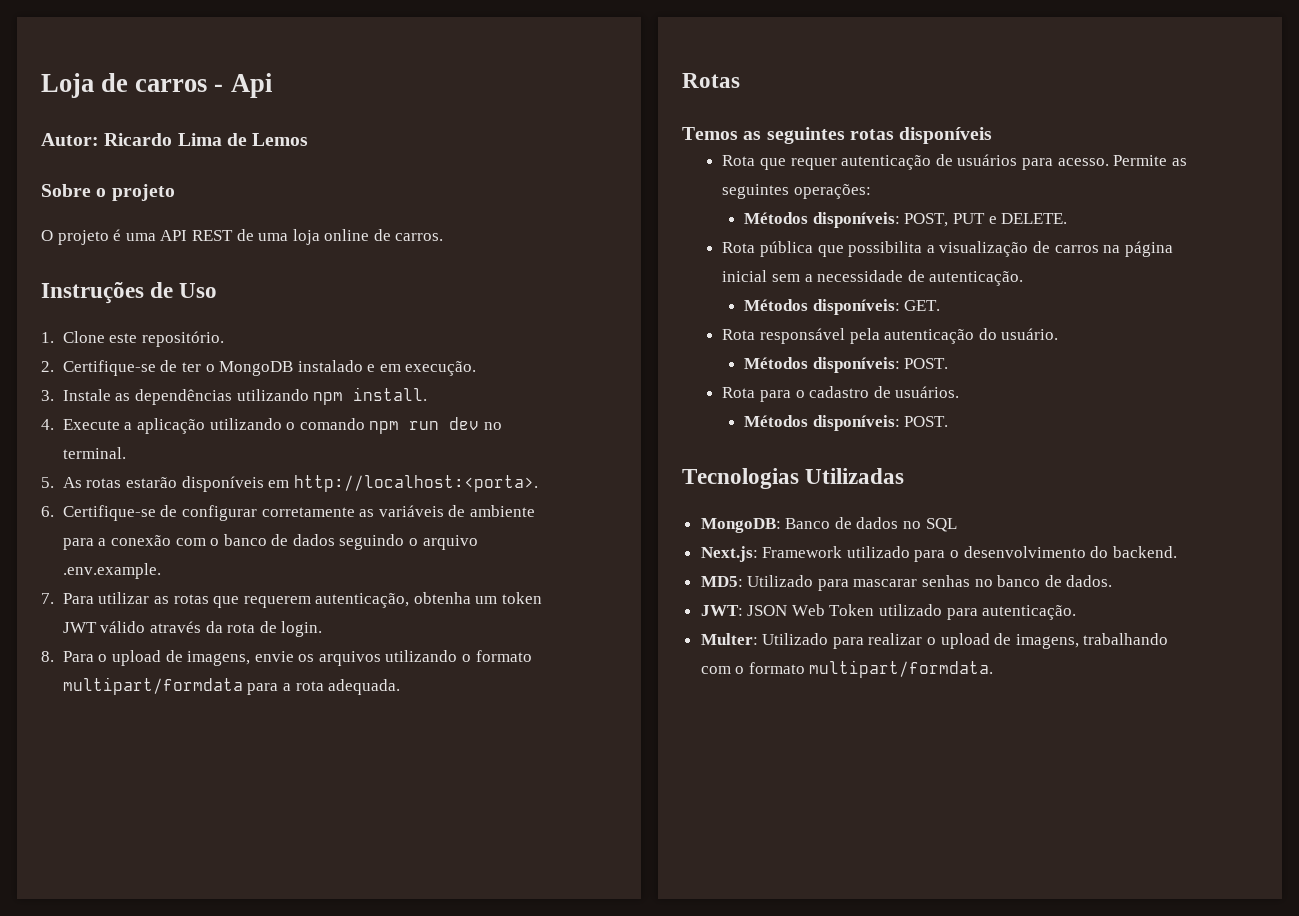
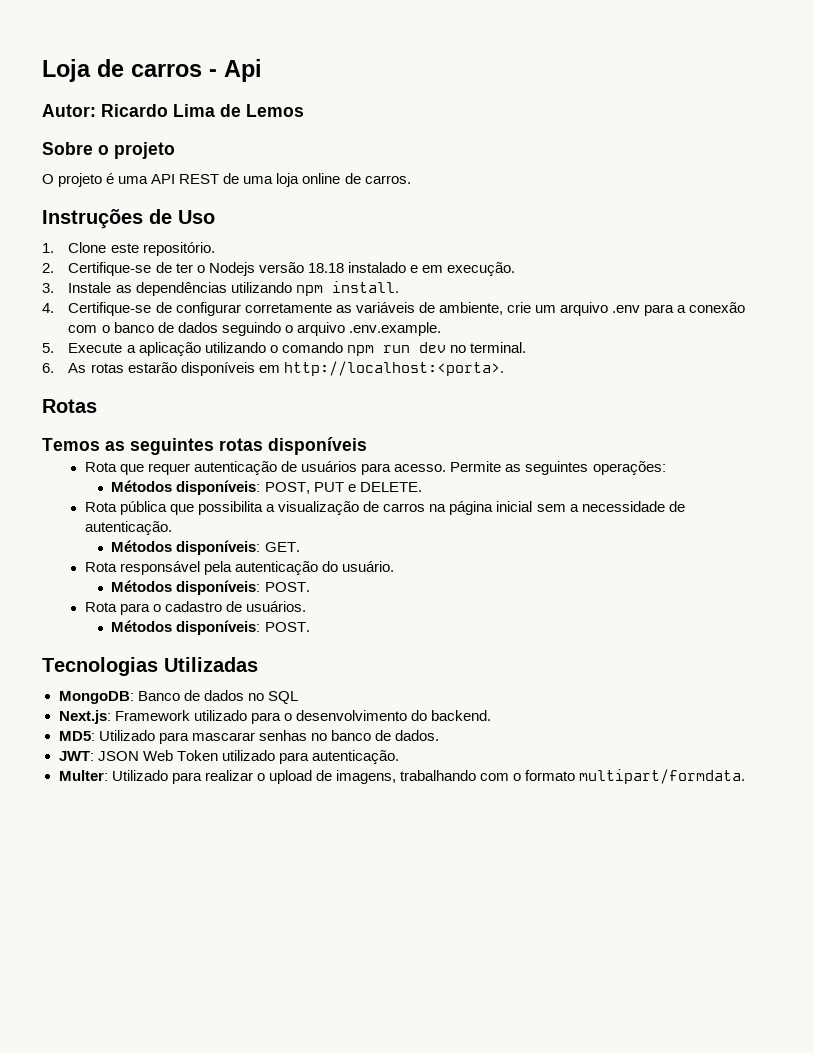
- 2. Certifique-se de ter o MongoDB instalado e em execução.
+ 2. Certifique-se de ter o Nodejs versão 18.18 instalado e em execução.
- 4. Execute a aplicação utilizando o comando npm run dev no terminal.
+ 4. Certifique-se de configurar corretamente as variáveis de ambiente, crie um arquivo .env para a conexão com o banco de dados seguindo o arquivo .env.example.
+ 5. Execute a aplicação utilizando o comando npm run dev no terminal.
- 5. As rotas estarão disponíveis em http://localhost:<porta>.
+ 6. As rotas estarão disponíveis em http://localhost:<porta>.
- 6. Certifique-se de configurar corretamente as variáveis de ambiente para a conexão com o banco de dados seguindo o arquivo .env.example.
- 7. Para utilizar as rotas que requerem autenticação, obtenha um token JWT válido através da rota de login.
- 8. Para o upload de imagens, envie os arquivos utilizando o formato multipart/formdata para a rota adequada.

